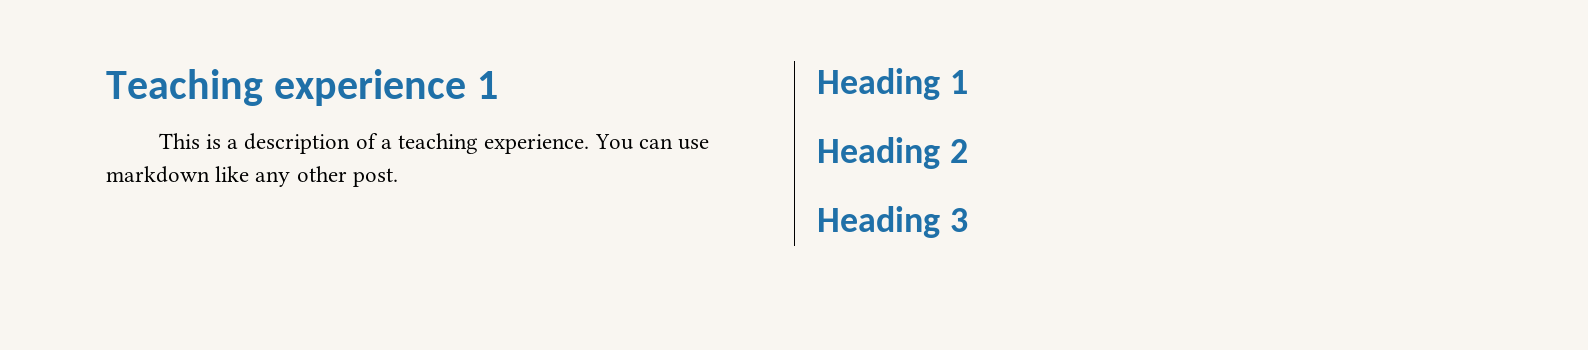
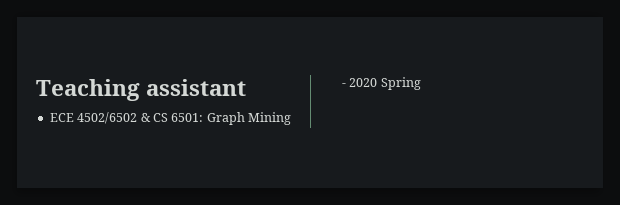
- Teaching experience 1
- This is a description of a teaching experience. You can use markdown like any other post.
- Heading 1
- Heading 2
- Heading 3
+ Teaching assistant
+ ECE 4502/6502 & CS 6501: Graph Mining - 2020 Spring

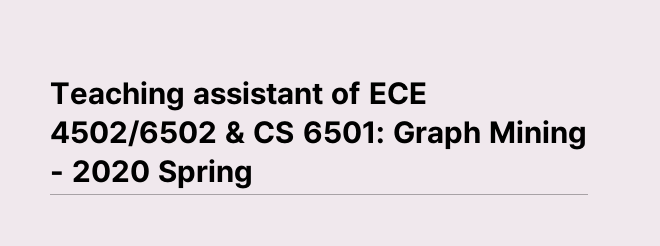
- Teaching assistant
- ECE 4502/6502 & CS 6501: Graph Mining - 2020 Spring
+ Teaching assistant of ECE 4502/6502 & CS 6501: Graph Mining - 2020 Spring

